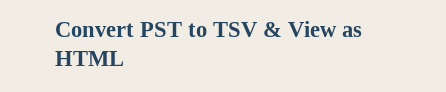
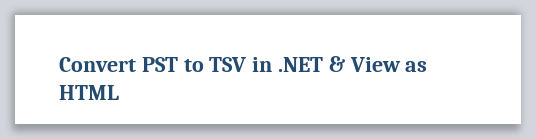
- Convert PST to TSV & View as HTML
+ Convert PST to TSV in .NET & View as HTML

